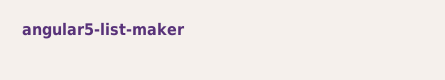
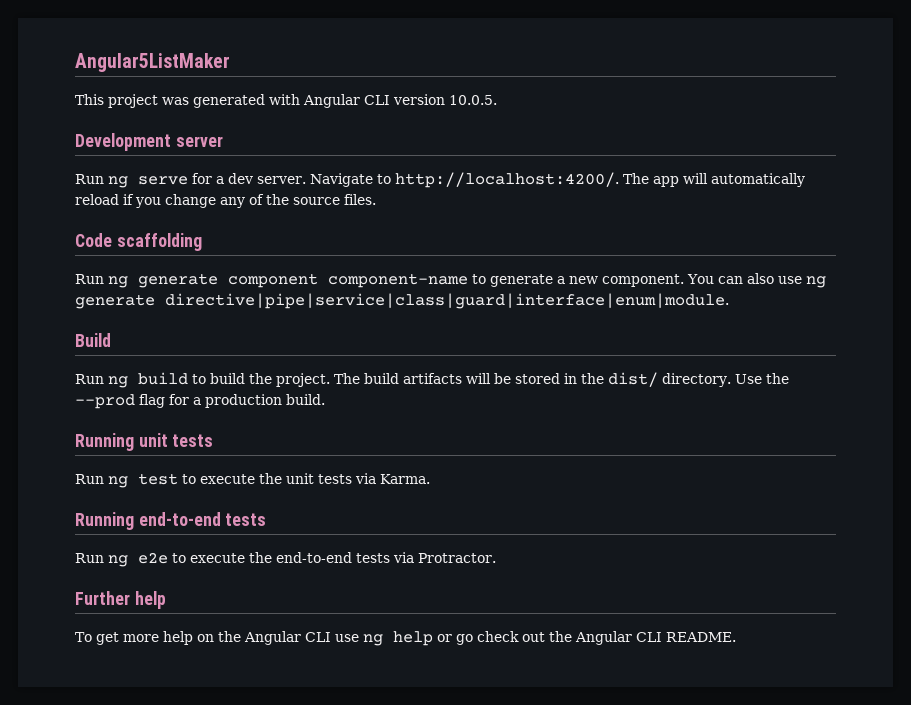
- angular5-list-maker
+ Angular5ListMaker
+ This project was generated with Angular CLI version 10.0.5.
+ Development server
+ Run ng serve for a dev server. Navigate to http://localhost:4200/. The app will automatically reload if you change any of the source files.
+ Code scaffolding
+ Run ng generate component component-name to generate a new component. You can also use ng generate directive|pipe|service|class|guard|interface|enum|module.
+ Build
+ Run ng build to build the project. The build artifacts will be stored in the dist/ directory. Use the --prod flag for a production build.
+ Running unit tests
+ Run ng test to execute the unit tests via Karma.
+ Running end-to-end tests
+ Run ng e2e to execute the end-to-end tests via Protractor.
+ Further help
+ To get more help on the Angular CLI use ng help or go check out the Angular CLI README.

